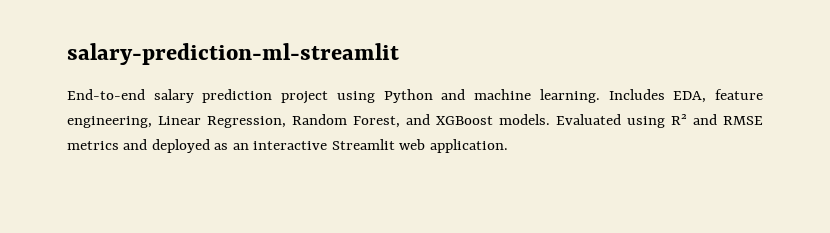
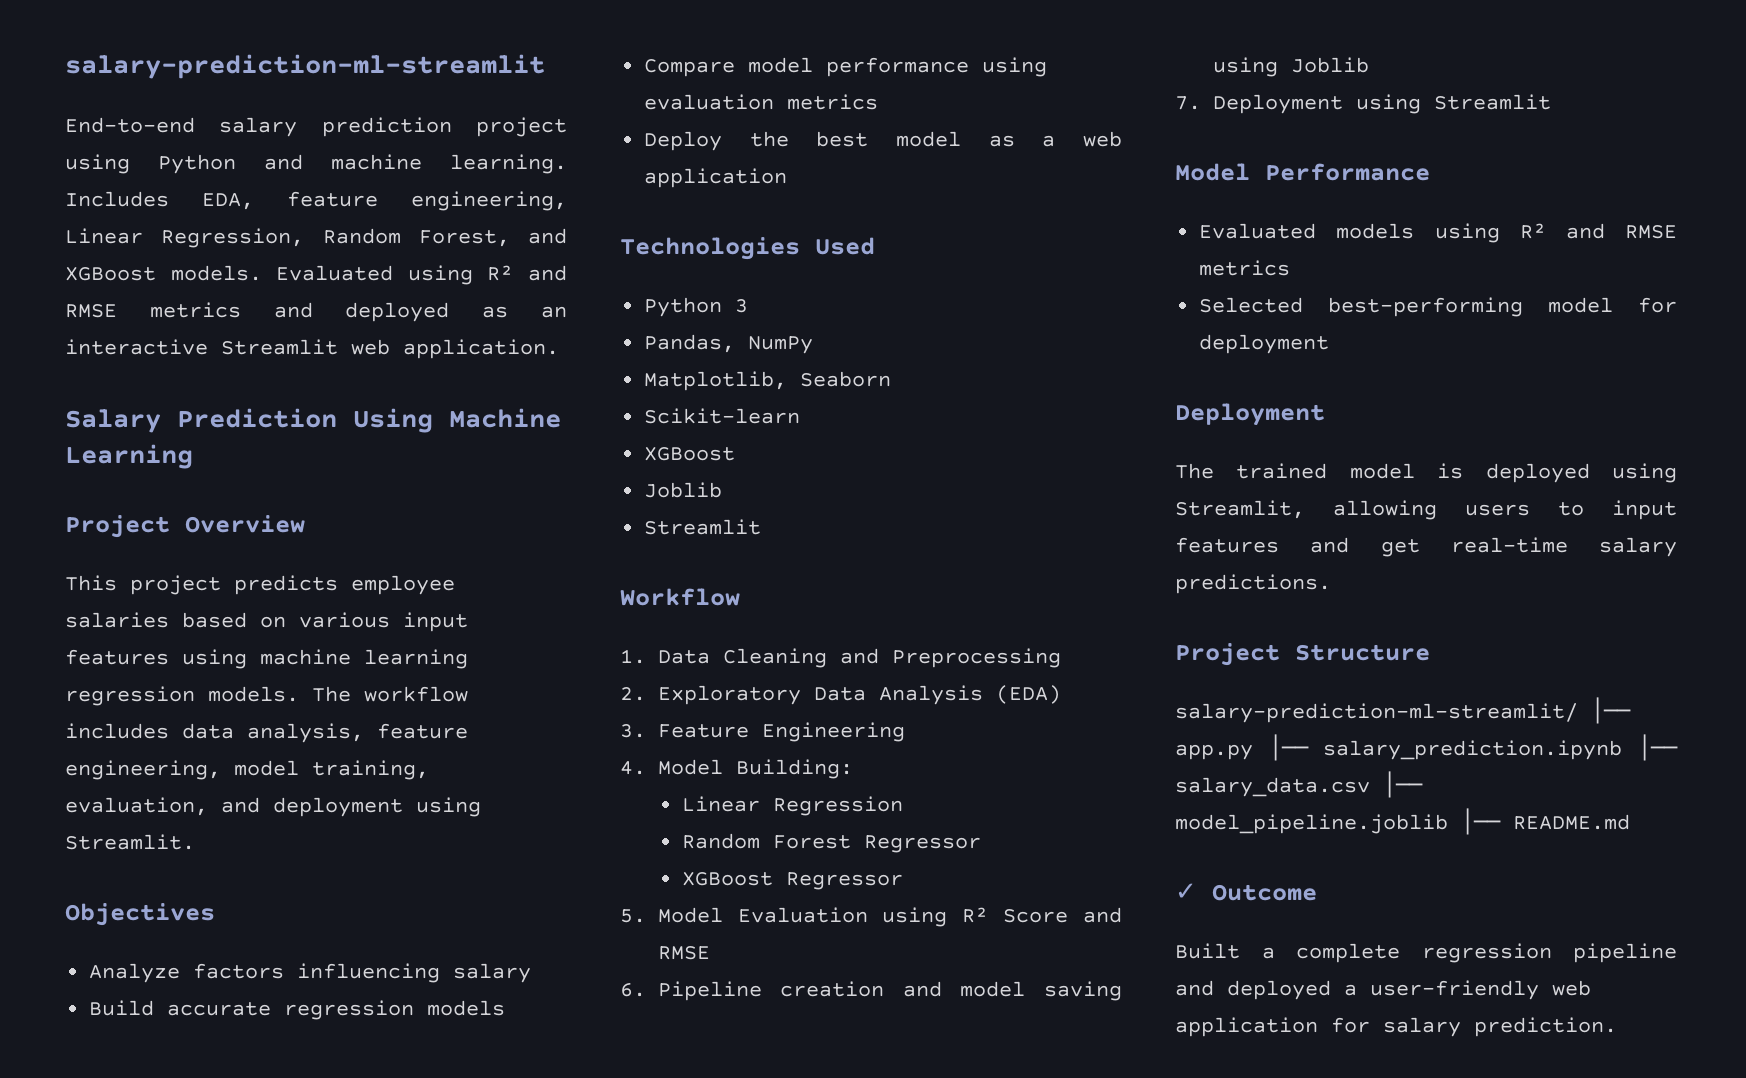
+ Salary Prediction Using Machine Learning
+ Project Overview
+ This project predicts employee salaries based on various input features using machine learning regression models. The workflow includes data analysis, feature engineering, model training, evaluation, and deployment using Streamlit.
+ Objectives
+ Analyze factors influencing salary
+ Build accurate regression models
+ Compare model performance using evaluation metrics
+ Deploy the best model as a web application
+ Technologies Used
+ Python 3
+ Pandas, NumPy
+ Matplotlib, Seaborn
+ Scikit-learn
+ XGBoost
+ Joblib
+ Streamlit
+ Workflow
+ 1. Data Cleaning and Preprocessing
+ 2. Exploratory Data Analysis (EDA)
+ 3. Feature Engineering
+ 4. Model Building:
+ Linear Regression
+ Random Forest Regressor
+ XGBoost Regressor
+ 5. Model Evaluation using R² Score and RMSE
+ 6. Pipeline creation and model saving using Joblib
+ 7. Deployment using Streamlit
+ Model Performance
+ Evaluated models using R² and RMSE metrics
+ Selected best-performing model for deployment
+ Deployment
+ The trained model is deployed using Streamlit, allowing users to input features and get real-time salary predictions.
+ Project Structure
+ salary-prediction-ml-streamlit/ │── app.py │── salary_prediction.ipynb │── salary_data.csv │── model_pipeline.joblib │── README.md
+ ✓ Outcome
+ Built a complete regression pipeline and deployed a user-friendly web application for salary prediction.

